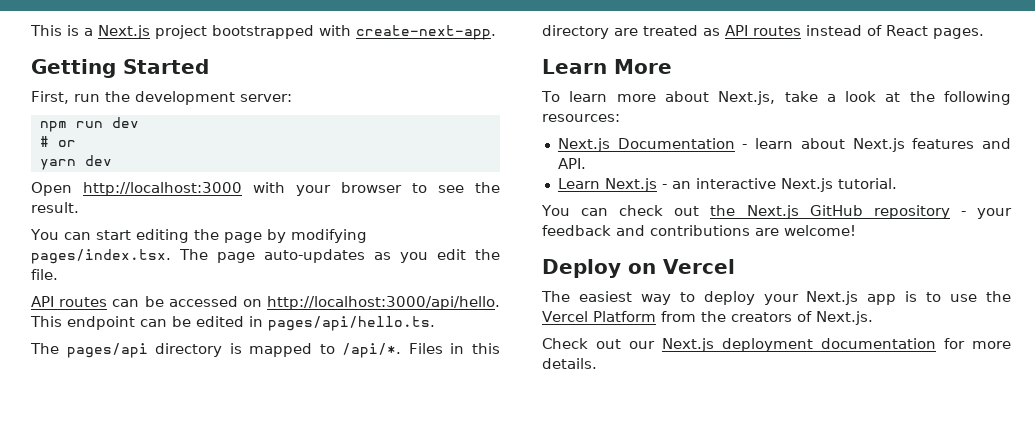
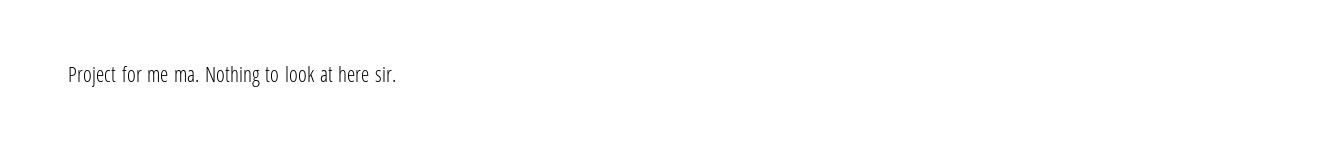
- This is a Next.js project bootstrapped with create-next-app.
- Getting Started
- First, run the development server:
- npm run dev
- # or
- yarn dev
- Open http://localhost:3000 with your browser to see the result.
- You can start editing the page by modifying pages/index.tsx. The page auto-updates as you edit the file.
- API routes can be accessed on http://localhost:3000/api/hello. This endpoint can be edited in pages/api/hello.ts.
- The pages/api directory is mapped to /api/*. Files in this directory are treated as API routes instead of React pages.
- Learn More
- To learn more about Next.js, take a look at the following resources:
- Next.js Documentation - learn about Next.js features and API.
- Learn Next.js - an interactive Next.js tutorial.
- You can check out the Next.js GitHub repository - your feedback and contributions are welcome!
- Deploy on Vercel
- The easiest way to deploy your Next.js app is to use the Vercel Platform from the creators of Next.js.
- Check out our Next.js deployment documentation for more details.
+ Project for me ma. Nothing to look at here sir.

